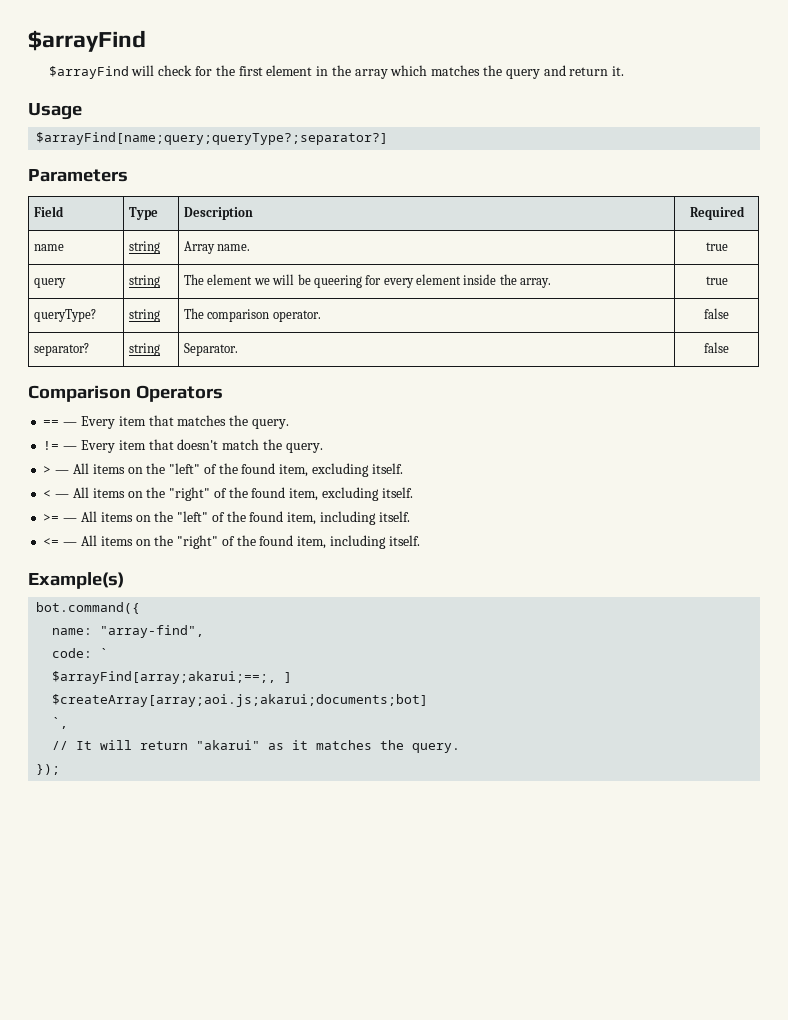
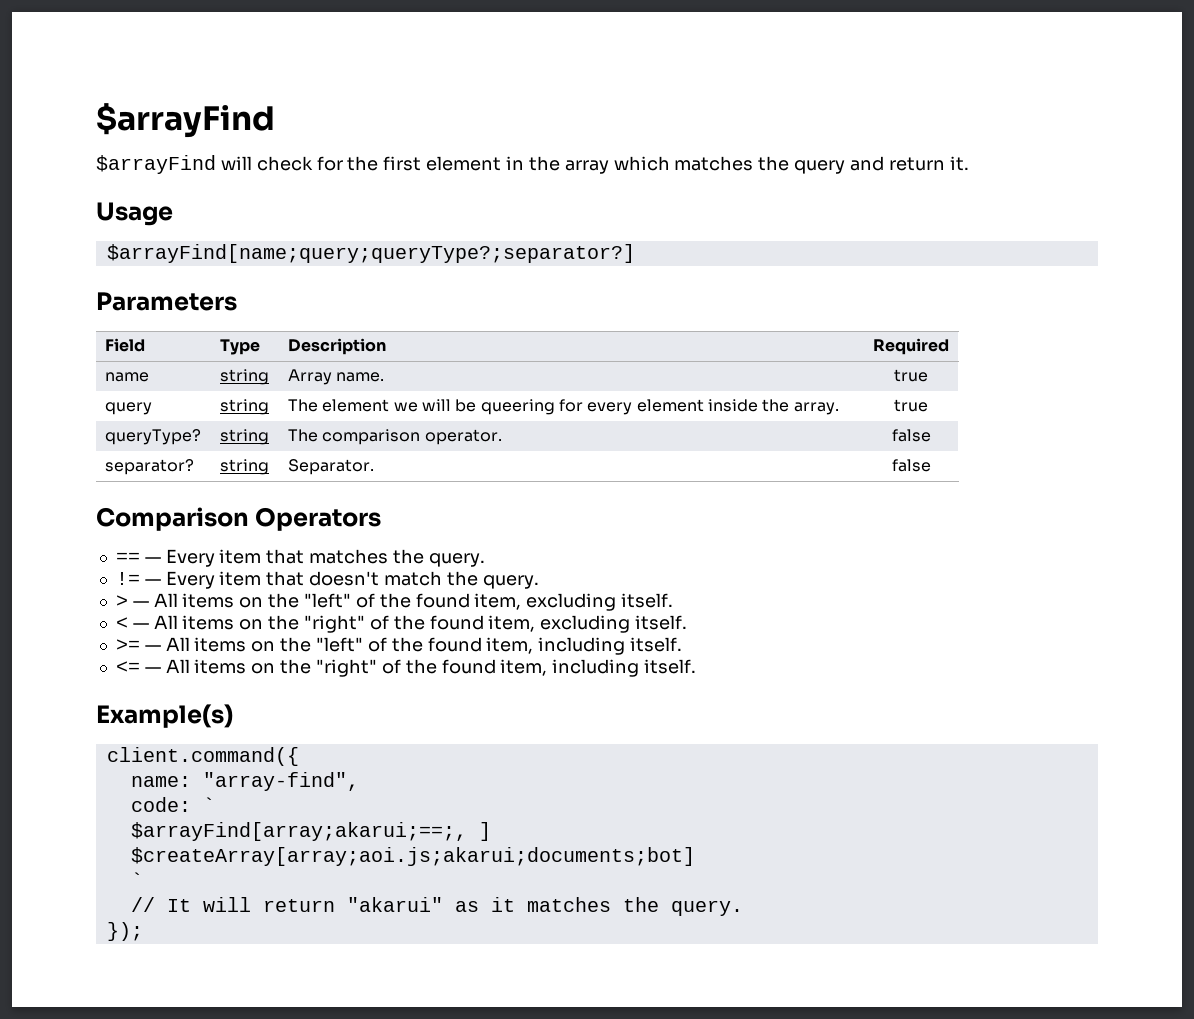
- bot.command({
+ client.command({
  $createArray[array;aoi.js;akarui;documents;bot]
- `,
+ `

